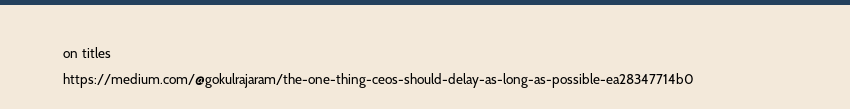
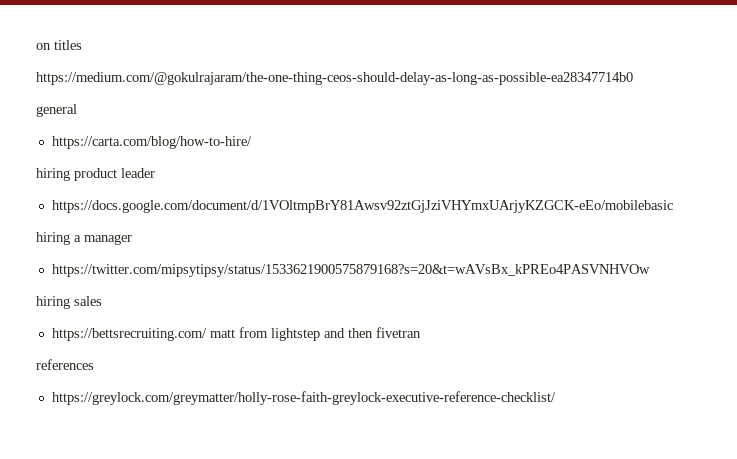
+ general
+ https://carta.com/blog/how-to-hire/
+ hiring product leader
+ https://docs.google.com/document/d/1VOltmpBrY81Awsv92ztGjJziVHYmxUArjyKZGCK-eEo/mobilebasic
+ hiring a manager
+ https://twitter.com/mipsytipsy/status/1533621900575879168?s=20&t=wAVsBx_kPREo4PASVNHVOw
+ hiring sales
+ https://bettsrecruiting.com/ matt from lightstep and then fivetran
+ references
+ https://greylock.com/greymatter/holly-rose-faith-greylock-executive-reference-checklist/

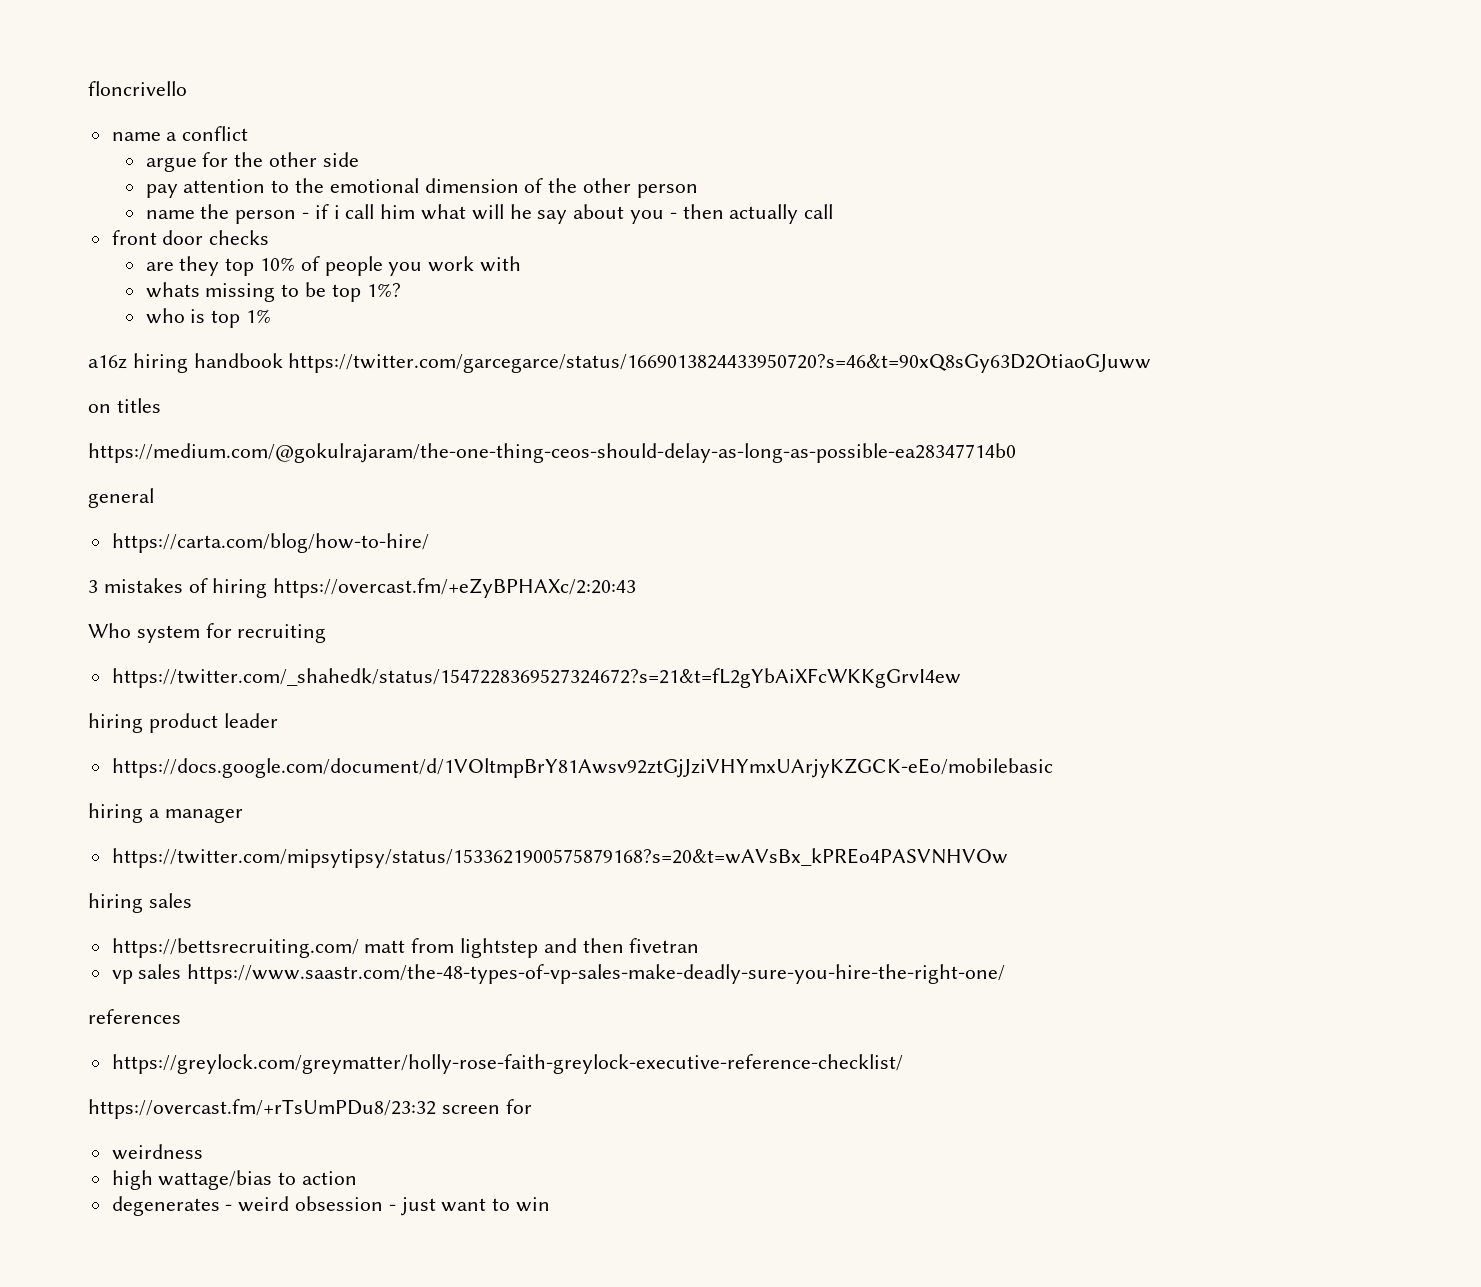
+ floncrivello
+ name a conflict
+ argue for the other side
+ pay attention to the emotional dimension of the other person
+ name the person - if i call him what will he say about you - then actually call
+ front door checks
+ are they top 10% of people you work with
+ whats missing to be top 1%?
+ who is top 1%
+ a16z hiring handbook https://twitter.com/garcegarce/status/1669013824433950720?s=46&t=90xQ8sGy63D2OtiaoGJuww
+ 3 mistakes of hiring https://overcast.fm/+eZyBPHAXc/2:20:43
+ Who system for recruiting
+ https://twitter.com/_shahedk/status/1547228369527324672?s=21&t=fL2gYbAiXFcWKKgGrvI4ew
+ vp sales https://www.saastr.com/the-48-types-of-vp-sales-make-deadly-sure-you-hire-the-right-one/
+ https://overcast.fm/+rTsUmPDu8/23:32 screen for
+ weirdness
+ high wattage/bias to action
+ degenerates - weird obsession - just want to win

